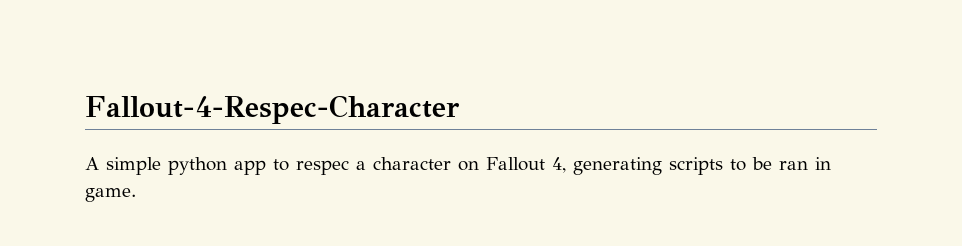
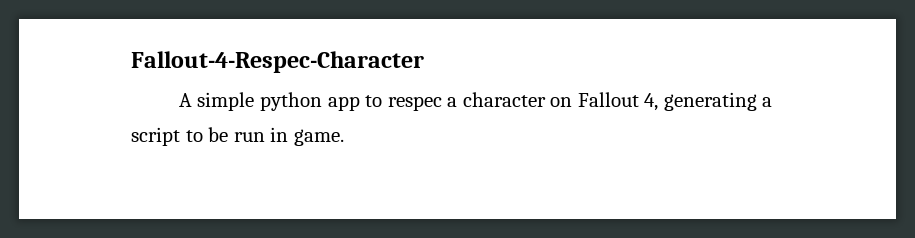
- A simple python app to respec a character on Fallout 4, generating scripts to be ran in game.
+ A simple python app to respec a character on Fallout 4, generating a script to be run in game.

